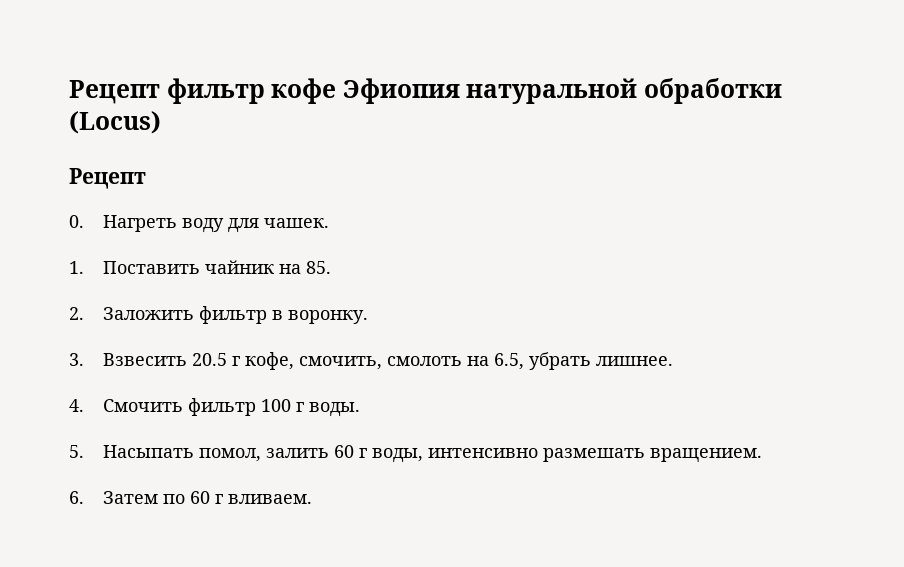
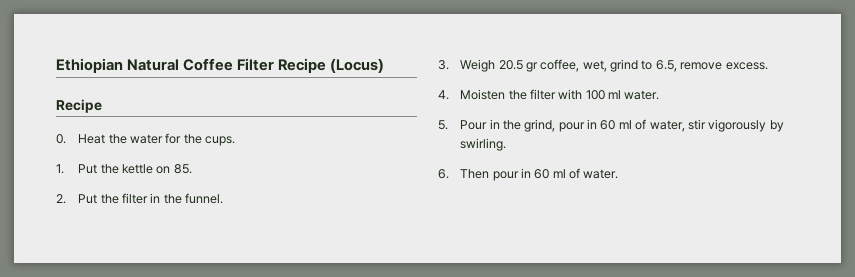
- Рецепт фильтр кофе Эфиопия натуральной обработки (Locus)
- Рецепт
+ Ethiopian Natural Coffee Filter Recipe (Locus)
+ Recipe
- 0. Нагреть воду для чашек.
- 1. Поставить чайник на 85.
- 2. Заложить фильтр в воронку.
- 3. Взвесить 20.5 г кофе, смочить, смолоть на 6.5, убрать лишнее.
- 4. Смочить фильтр 100 г воды.
- 5. Насыпать помол, залить 60 г воды, интенсивно размешать вращением.
- 6. Затем по 60 г вливаем.
+ 0. Heat the water for the cups.
+ 1. Put the kettle on 85.
+ 2. Put the filter in the funnel.
+ 3. Weigh 20.5 gr coffee, wet, grind to 6.5, remove excess.
+ 4. Moisten the filter with 100 ml water.
+ 5. Pour in the grind, pour in 60 ml of water, stir vigorously by swirling.
+ 6. Then pour in 60 ml of water.

